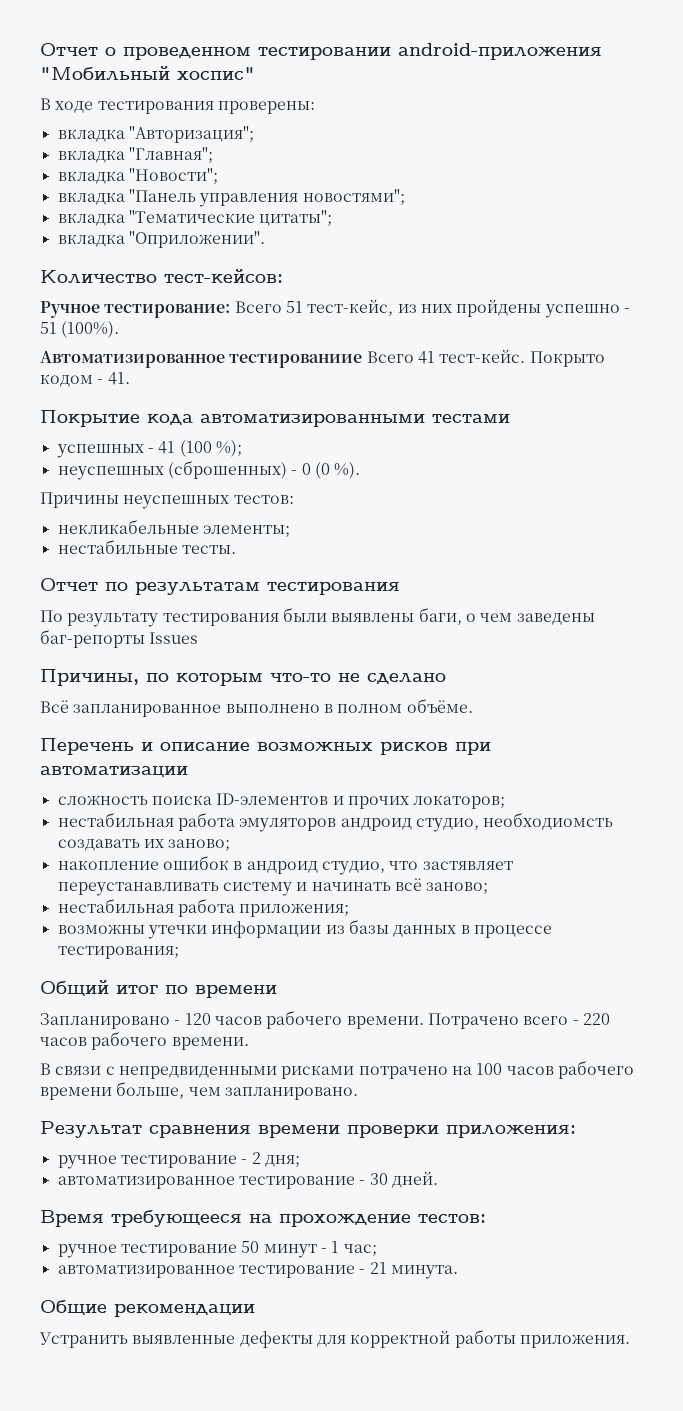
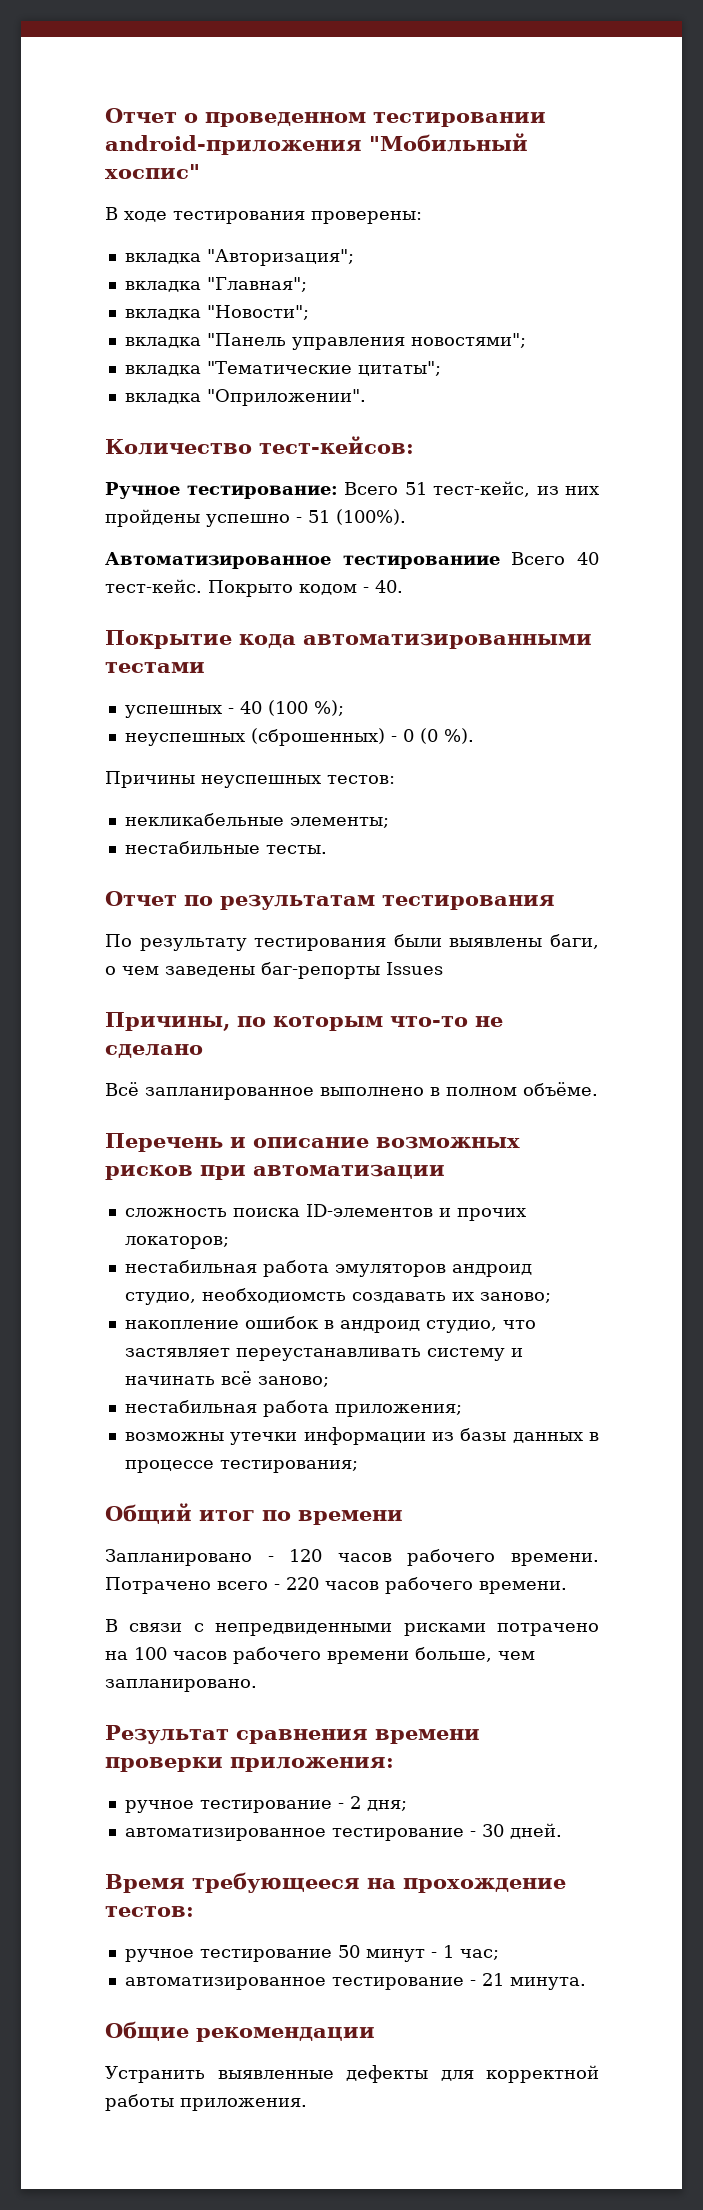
- Автоматизированное тестированиие Всего 41 тест-кейс.
+ Автоматизированное тестированиие Всего 40 тест-кейс.
- Покрыто кодом - 41.
+ Покрыто кодом - 40.
- успешных - 41 (100 %);
+ успешных - 40 (100 %);

